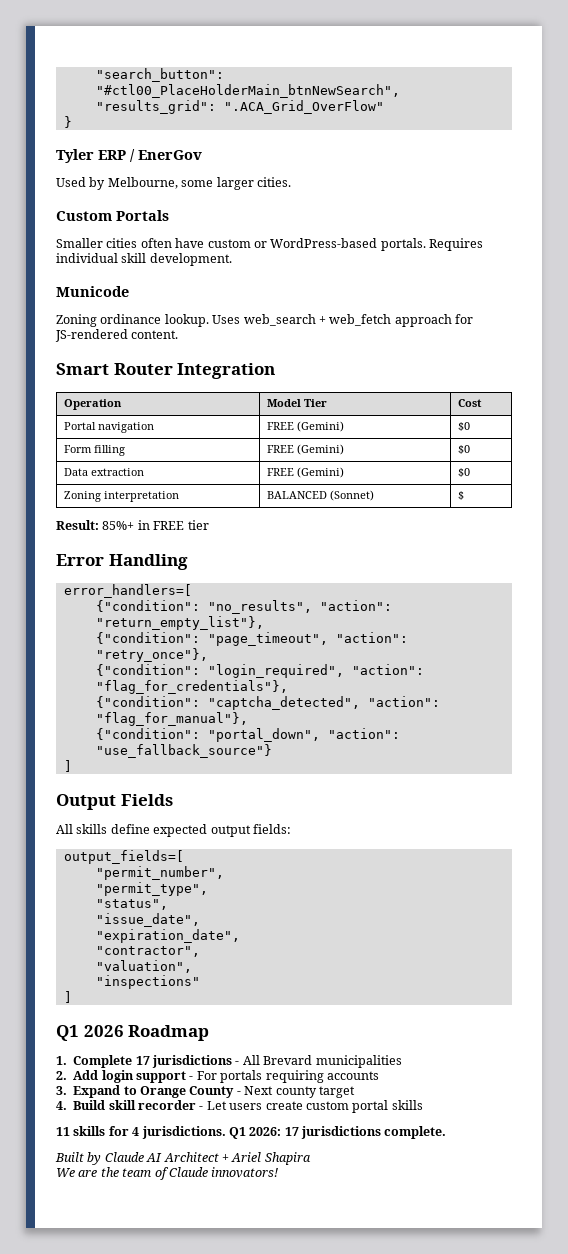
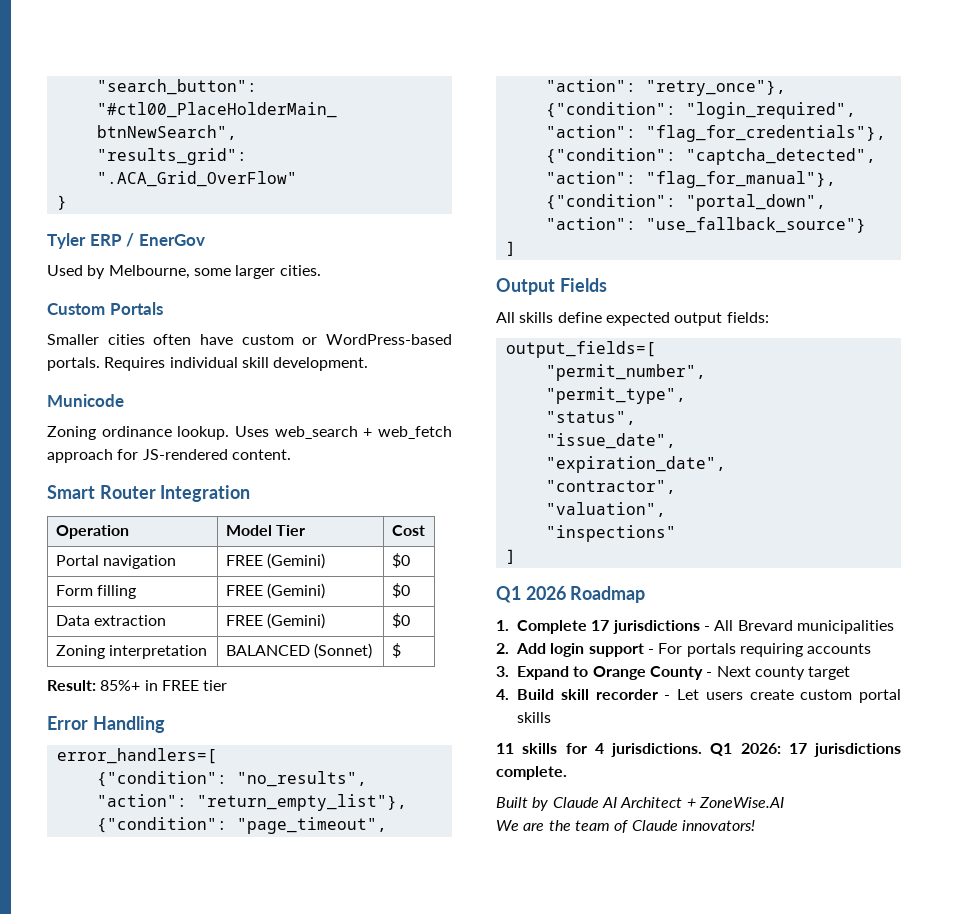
- Built by Claude AI Architect + Ariel Shapira
+ Built by Claude AI Architect + ZoneWise.AI

